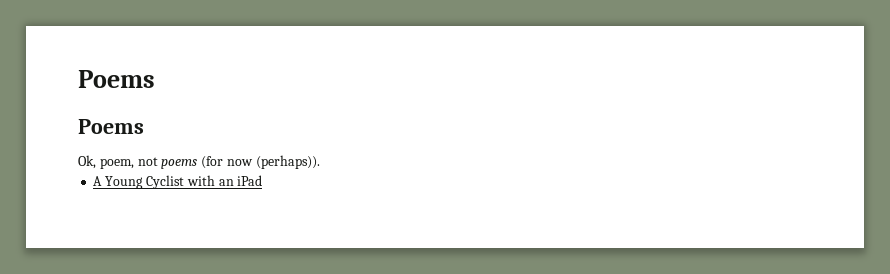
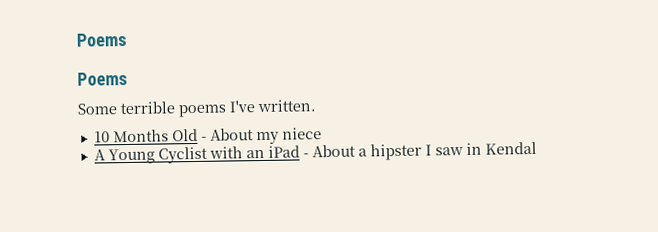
- Ok, poem, not poems (for now (perhaps)).
+ Some terrible poems I've written.
+ 10 Months Old - About my niece
- A Young Cyclist with an iPad
+ A Young Cyclist with an iPad - About a hipster I saw in Kendal

